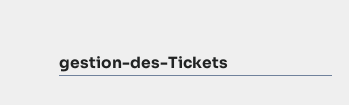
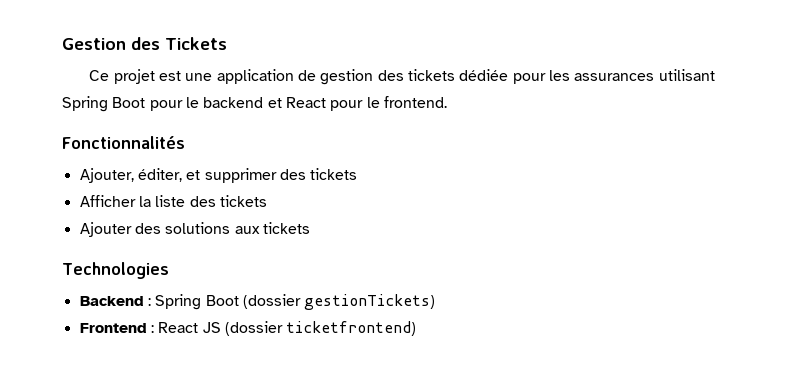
- gestion-des-Tickets
+ Gestion des Tickets
+ Ce projet est une application de gestion des tickets dédiée pour les assurances utilisant Spring Boot pour le backend et React pour le frontend.
+ Fonctionnalités
+ Ajouter, éditer, et supprimer des tickets
+ Afficher la liste des tickets
+ Ajouter des solutions aux tickets
+ Technologies
+ Backend : Spring Boot (dossier gestionTickets)
+ Frontend : React JS (dossier ticketfrontend)

